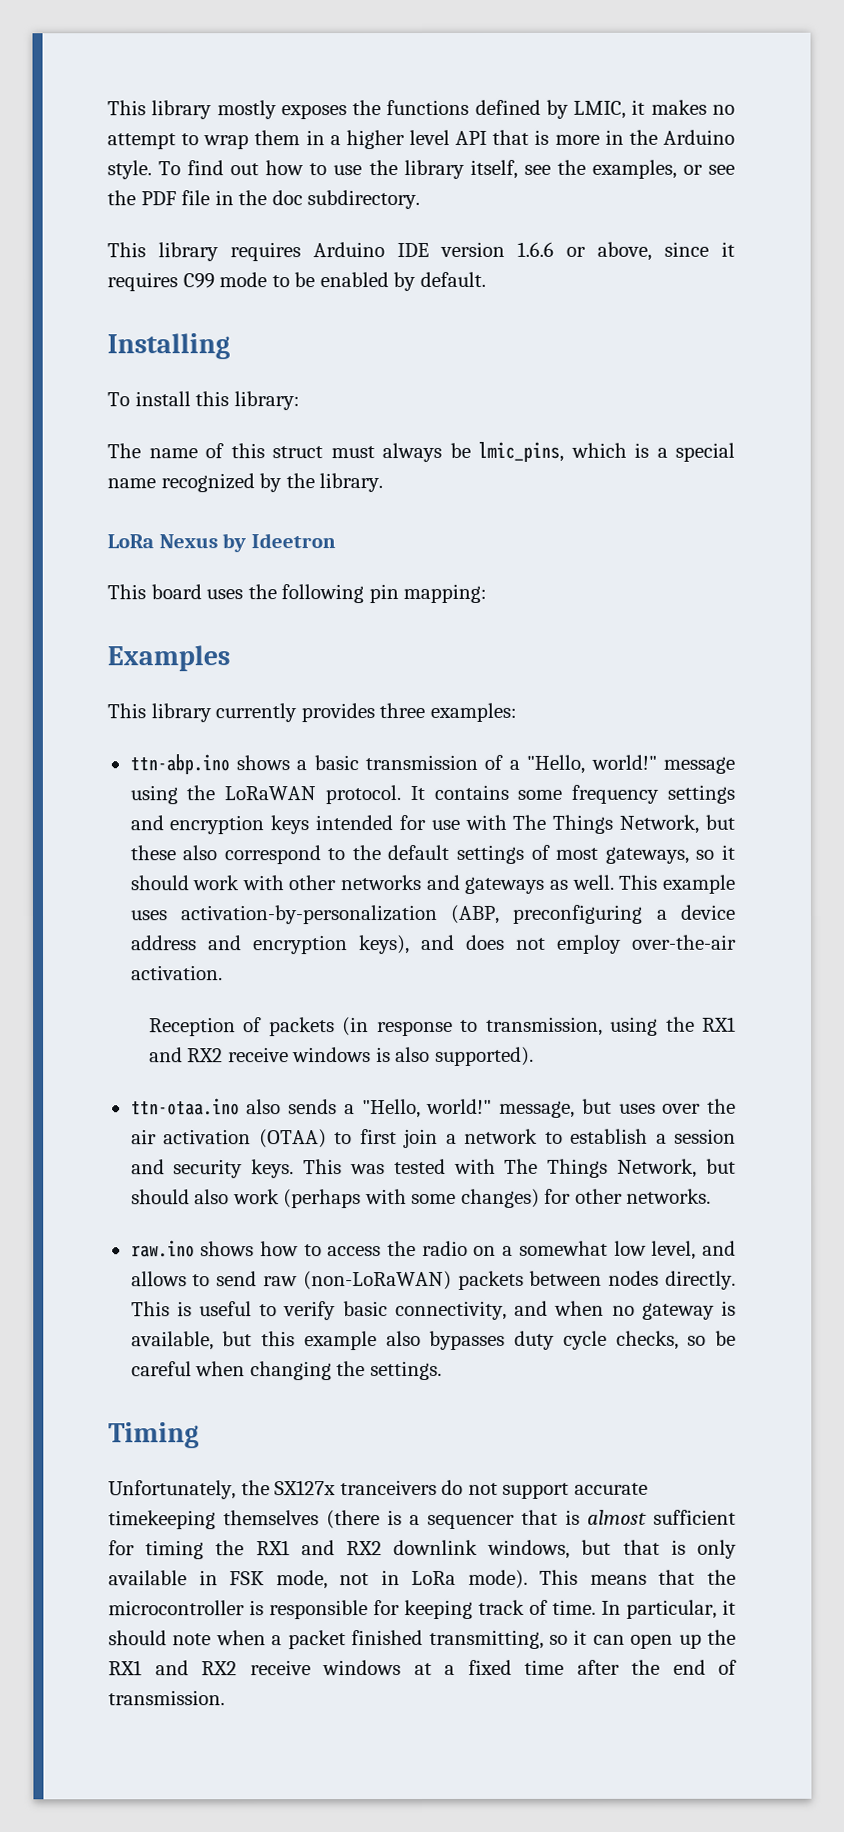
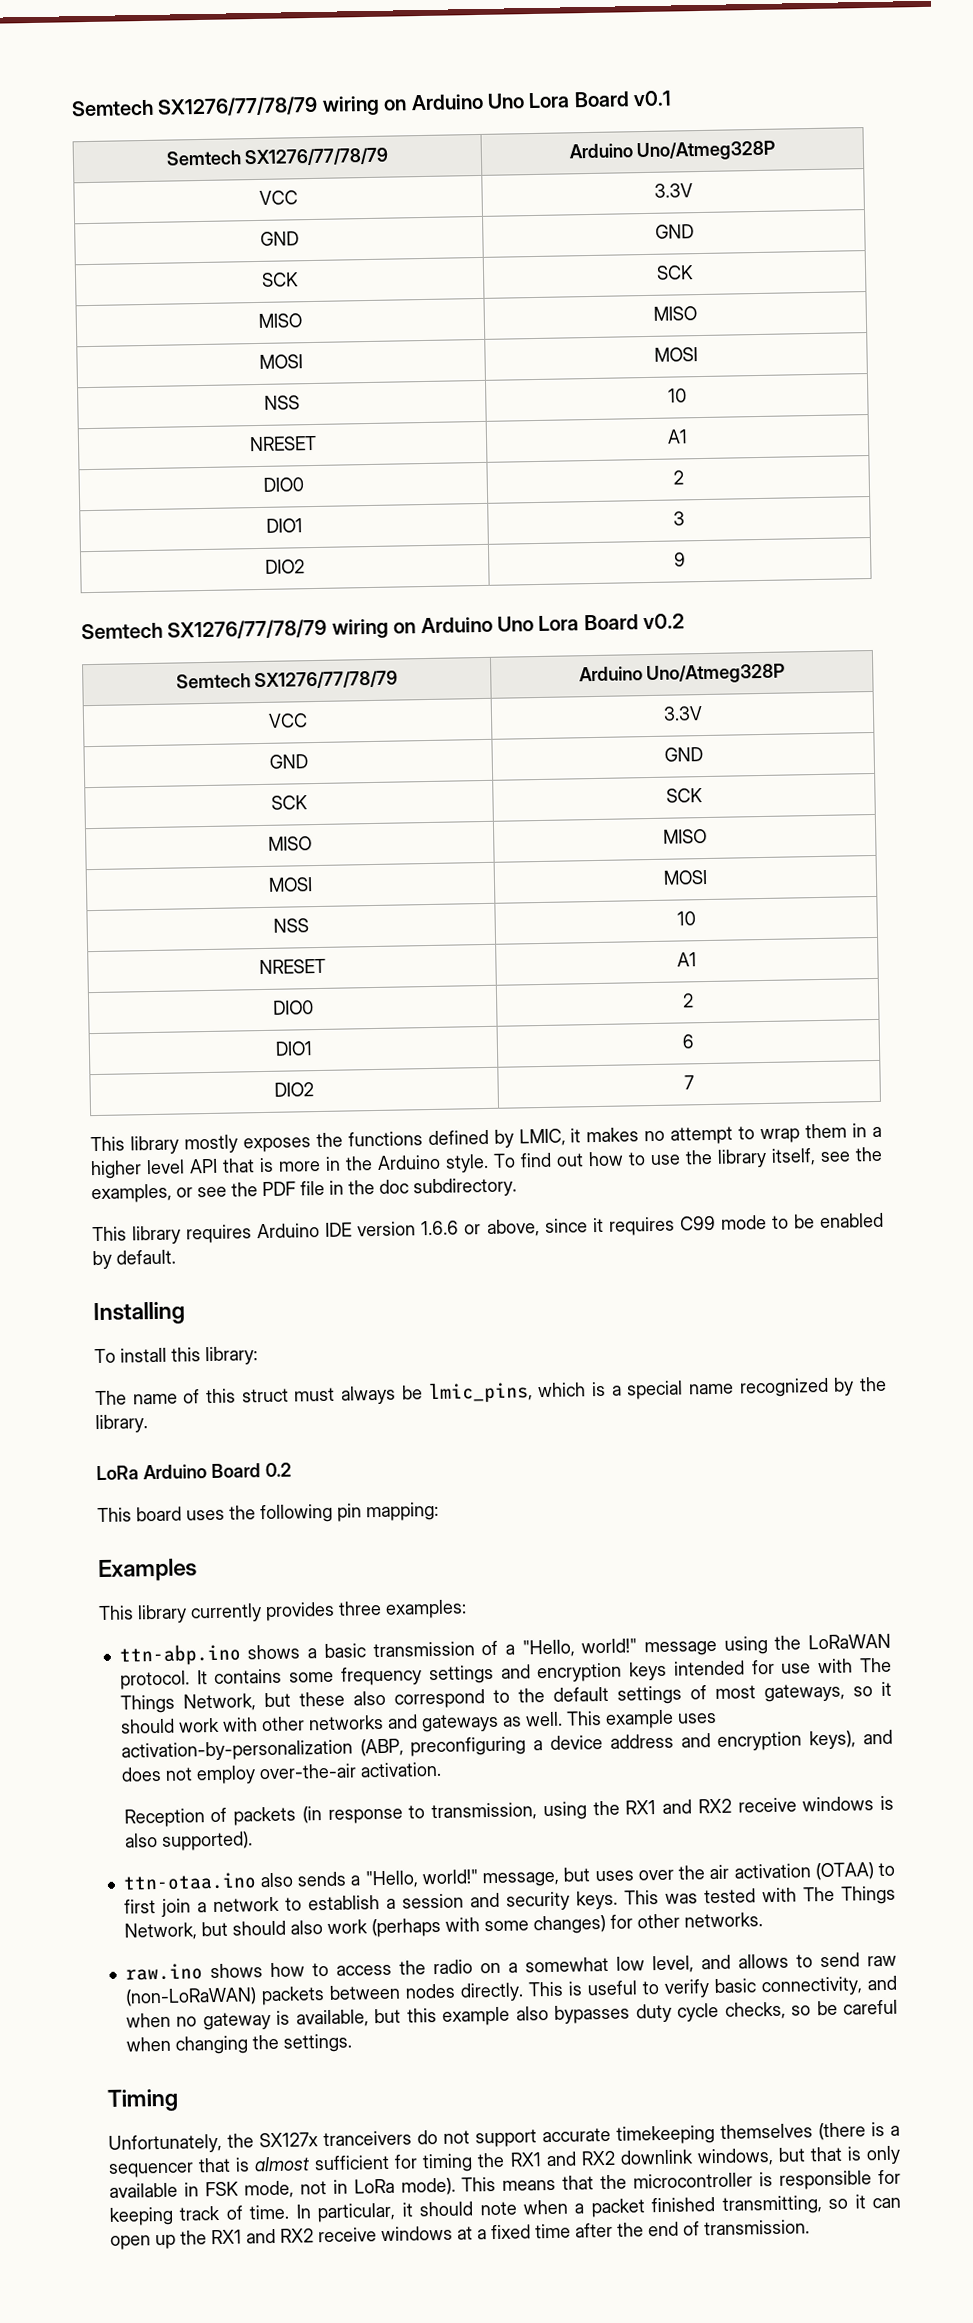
+ Semtech SX1276/77/78/79 wiring on Arduino Uno Lora Board v0.1
+ Semtech SX1276/77/78/79 | Arduino Uno/Atmeg328P
+ VCC | 3.3V
+ GND | GND
+ SCK | SCK
+ MISO | MISO
+ MOSI | MOSI
+ NSS | 10
+ NRESET | A1
+ DIO0 | 2
+ DIO1 | 3
+ DIO2 | 9
+ Semtech SX1276/77/78/79 wiring on Arduino Uno Lora Board v0.2
+ Semtech SX1276/77/78/79 | Arduino Uno/Atmeg328P
+ VCC | 3.3V
+ GND | GND
+ SCK | SCK
+ MISO | MISO
+ MOSI | MOSI
+ NSS | 10
+ NRESET | A1
+ DIO0 | 2
+ DIO1 | 6
+ DIO2 | 7
- LoRa Nexus by Ideetron
+ LoRa Arduino Board 0.2

